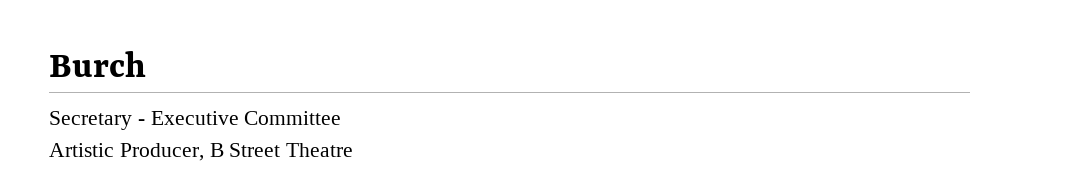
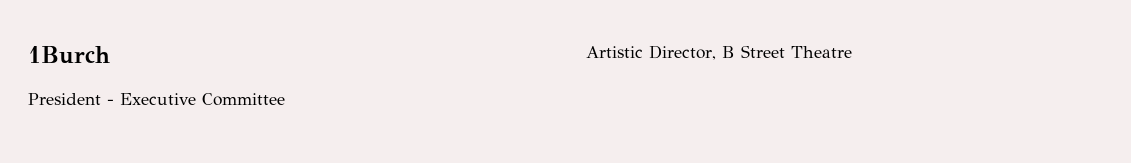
- Burch
- Secretary - Executive Committee
+ 1Burch
+ President - Executive Committee
- Artistic Producer, B Street Theatre
+ Artistic Director, B Street Theatre

